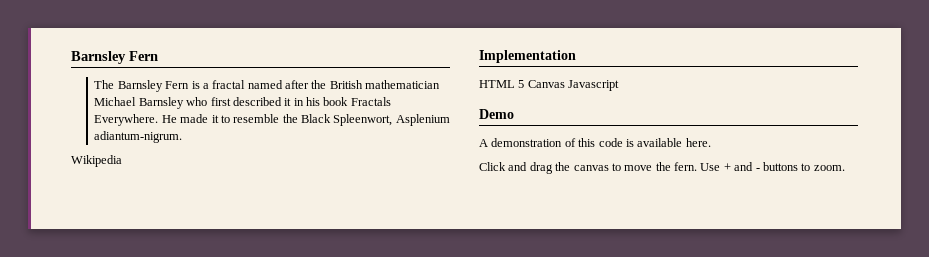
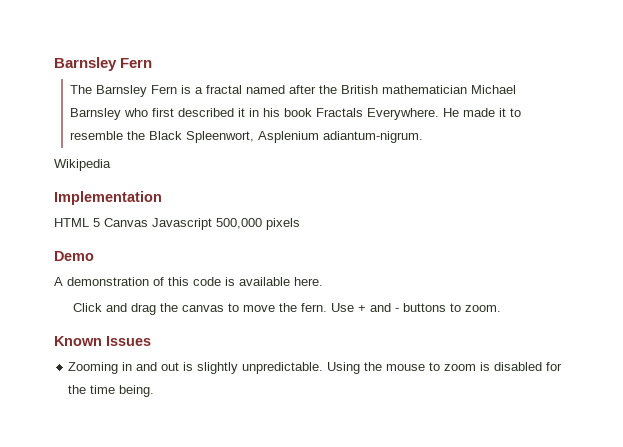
- HTML 5 Canvas Javascript
+ HTML 5 Canvas Javascript 500,000 pixels
+ Known Issues
+ Zooming in and out is slightly unpredictable. Using the mouse to zoom is disabled for the time being.

